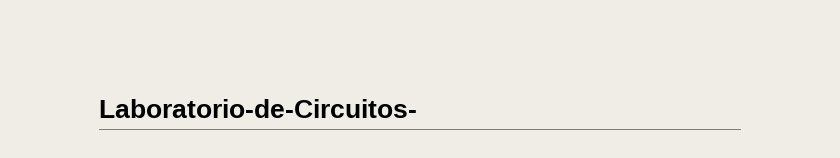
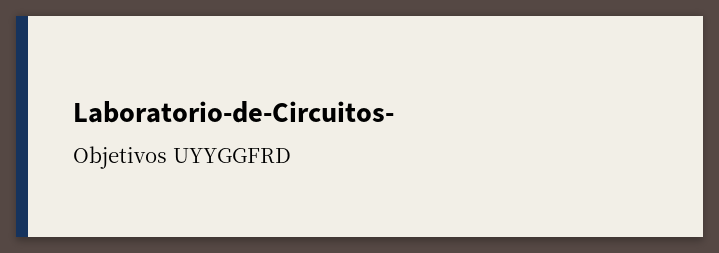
+ Objetivos UYYGGFRD

